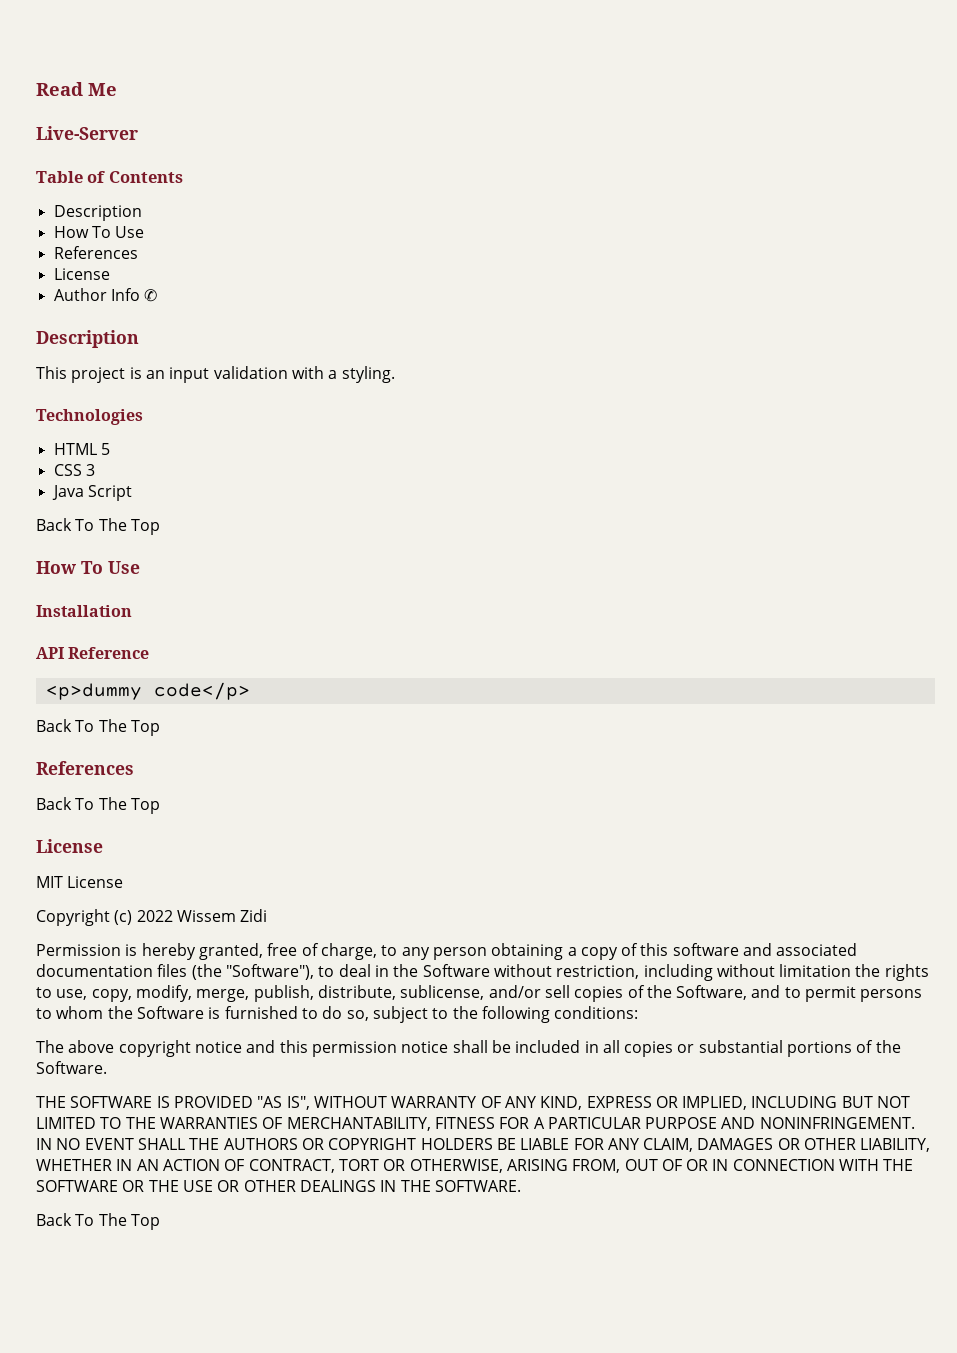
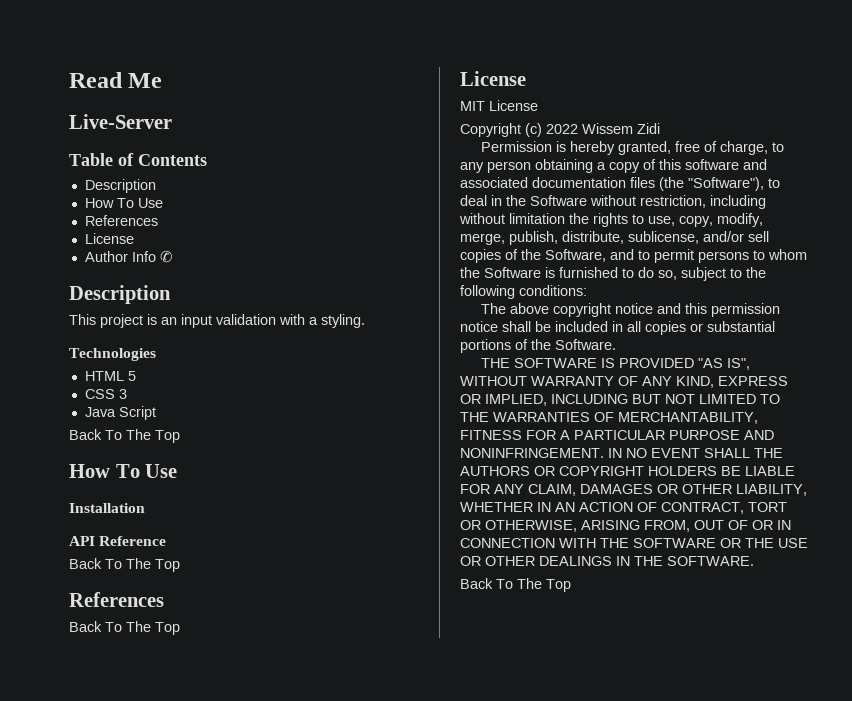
- <p>dummy code</p>

